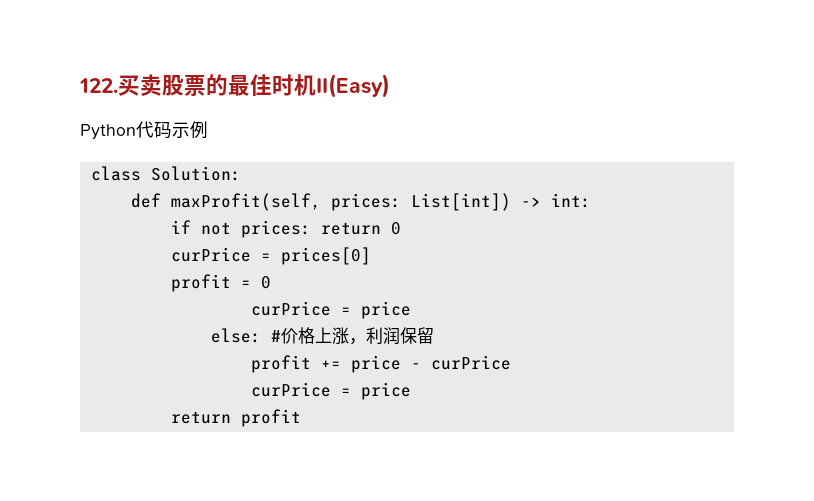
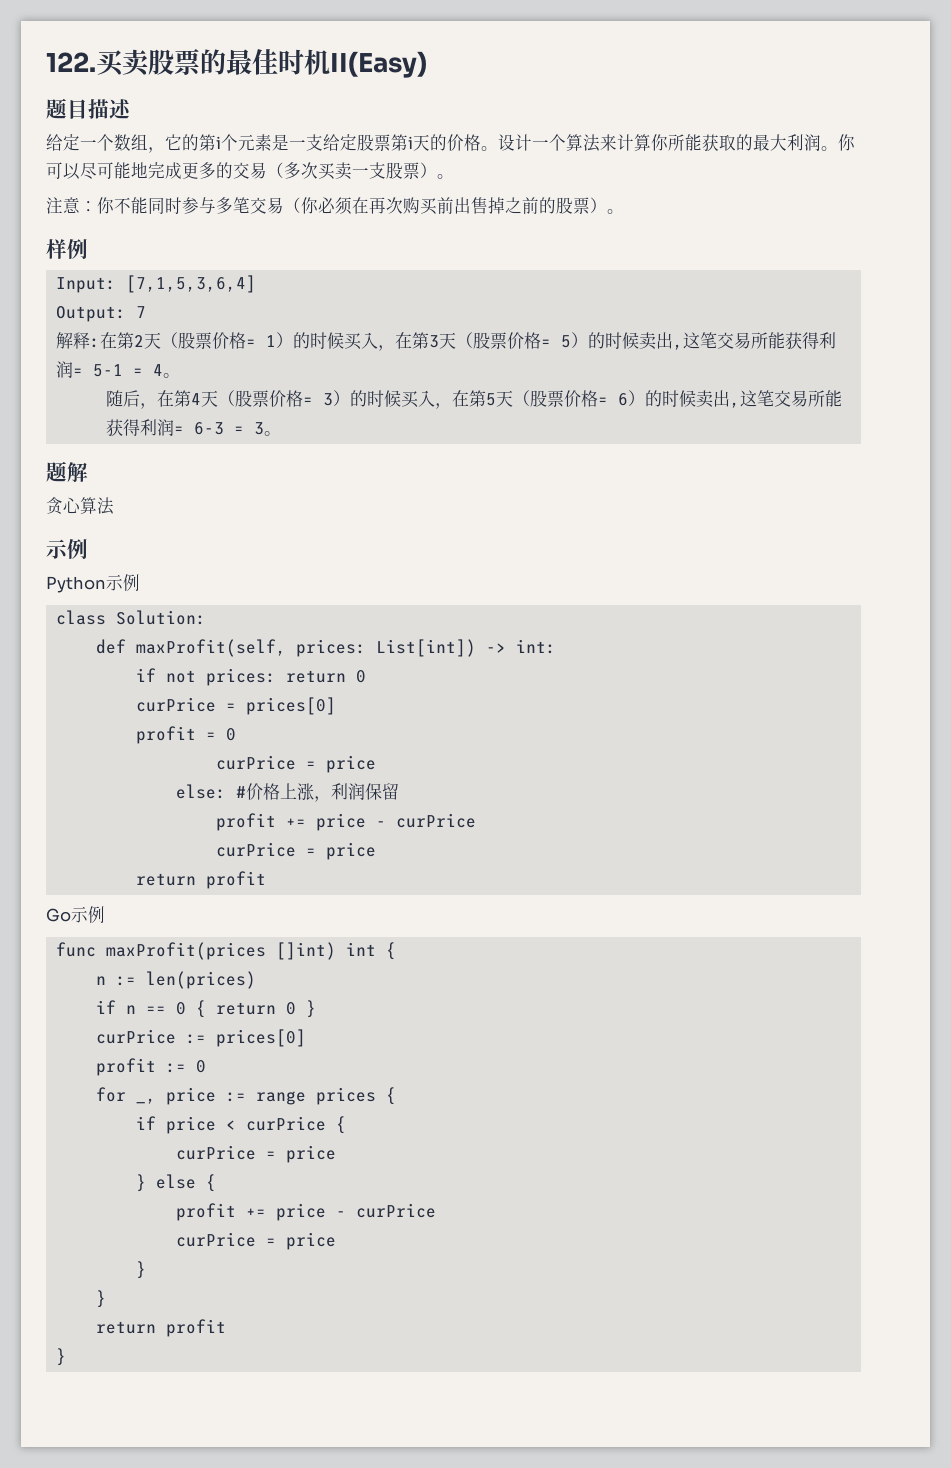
+ 题目描述
+ 给定一个数组，它的第i个元素是一支给定股票第i天的价格。设计一个算法来计算你所能获取的最大利润。你可以尽可能地完成更多的交易（多次买卖一支股票）。
+ 注意：你不能同时参与多笔交易（你必须在再次购买前出售掉之前的股票）。
+ 样例
+ Input: [7,1,5,3,6,4]
+ Output: 7
+ 解释:在第2天（股票价格= 1）的时候买入，在第3天（股票价格= 5）的时候卖出,这笔交易所能获得利润= 5-1 = 4。
+ 随后，在第4天（股票价格= 3）的时候买入，在第5天（股票价格= 6）的时候卖出,这笔交易所能获得利润= 6-3 = 3。
+ 题解
+ 贪心算法
+ 示例
- Python代码示例
+ Python示例
+ Go示例
+ func maxProfit(prices []int) int {
+ n := len(prices)
+ if n == 0 { return 0 }
+ curPrice := prices[0]
+ profit := 0
+ for _, price := range prices {
+ if price < curPrice {
+ curPrice = price
+ } else {
+ profit += price - curPrice
+ curPrice = price
+ }
+ }
+ return profit
+ }

